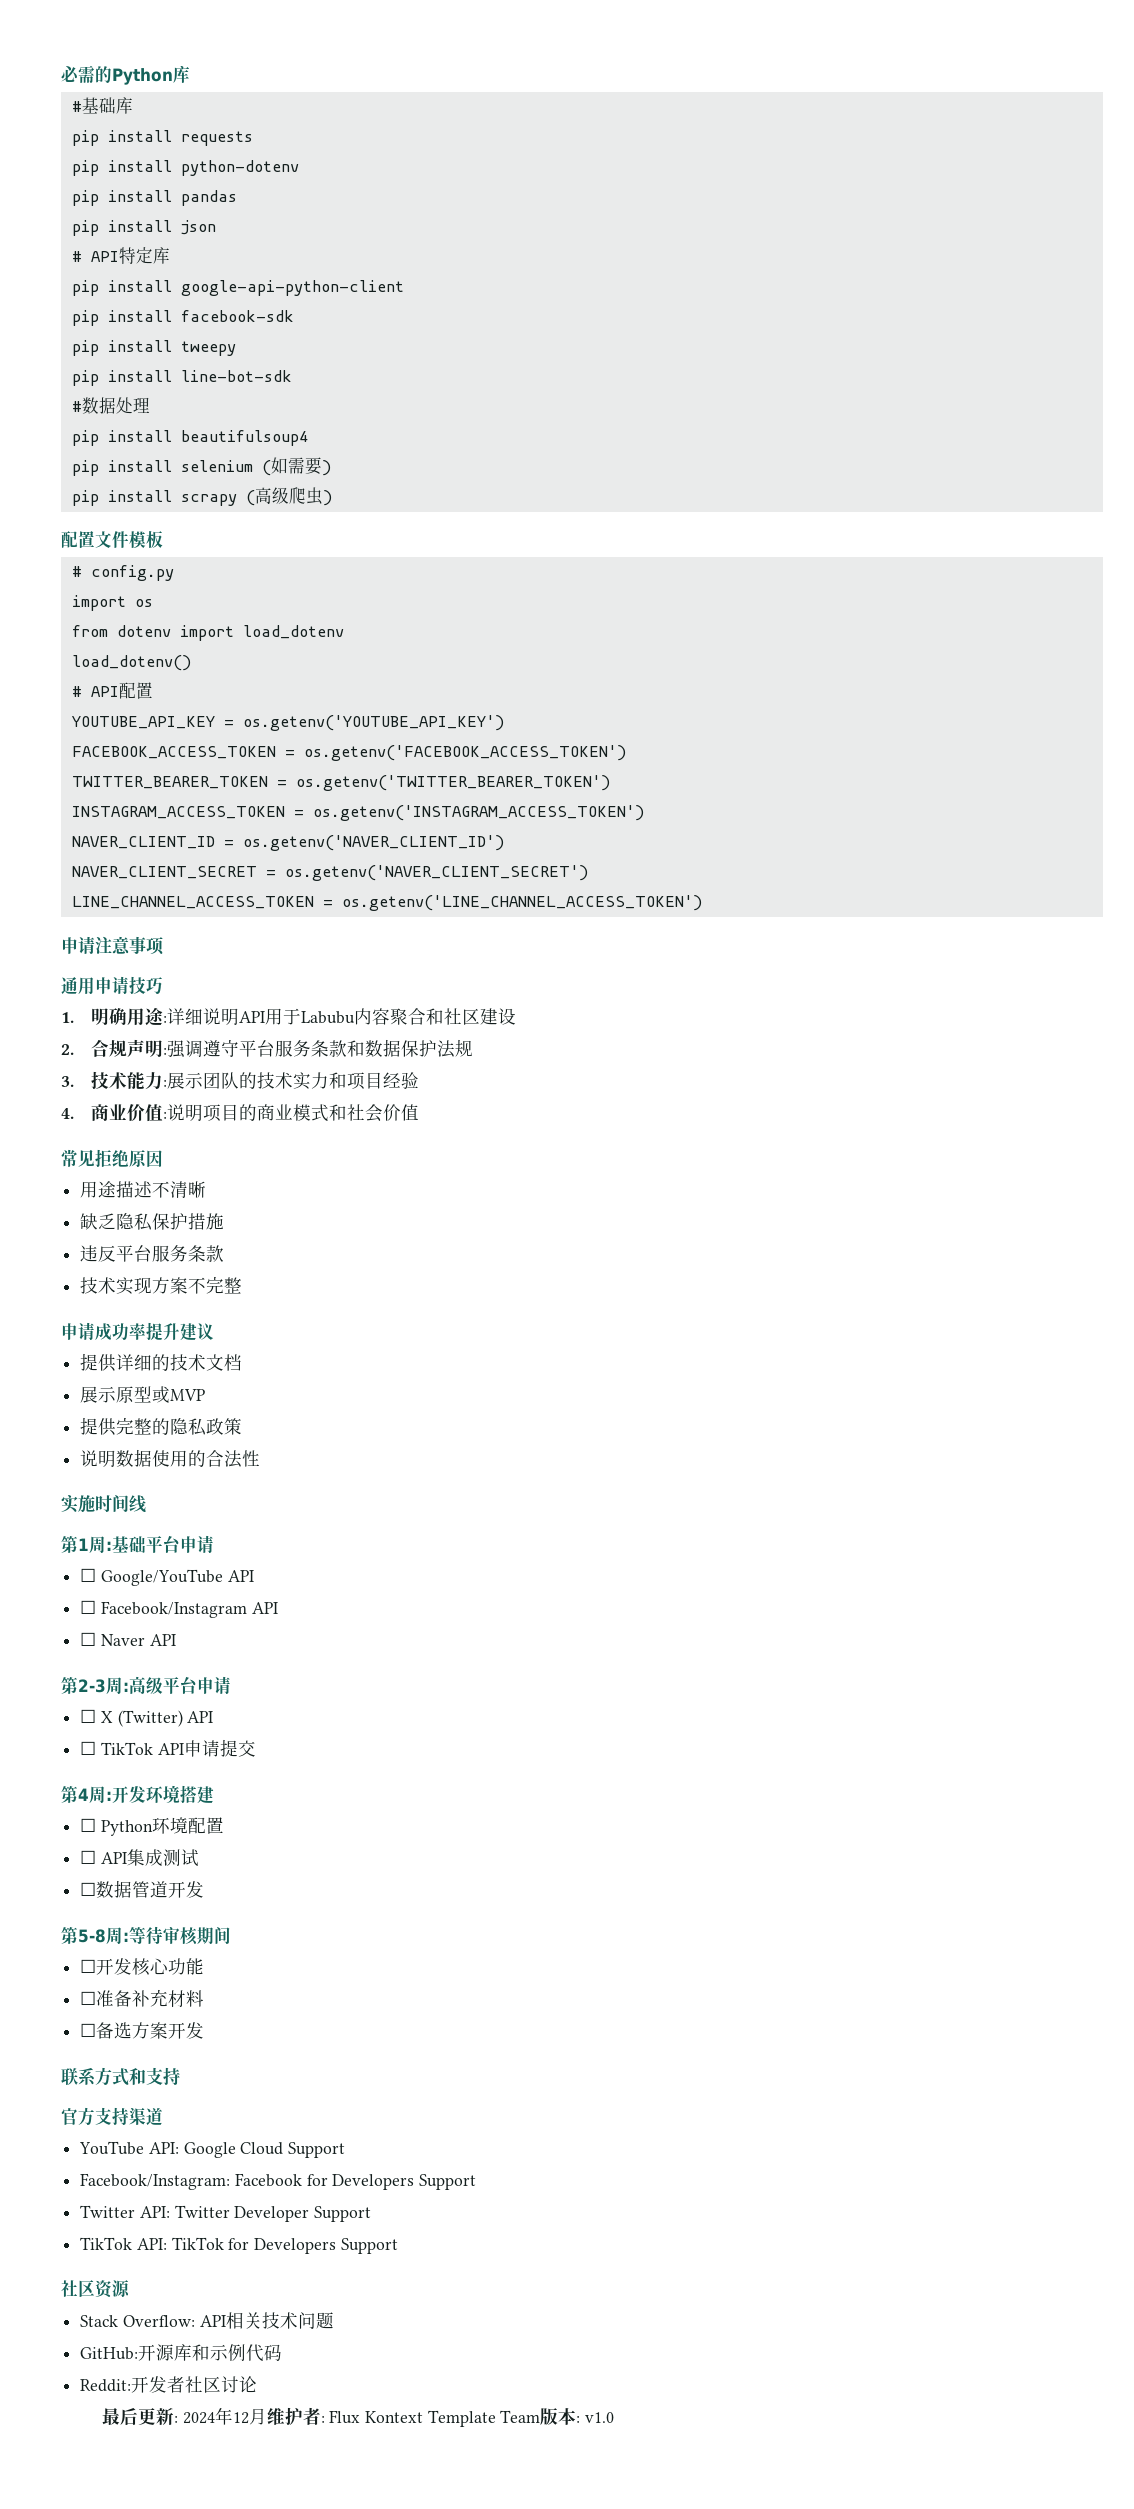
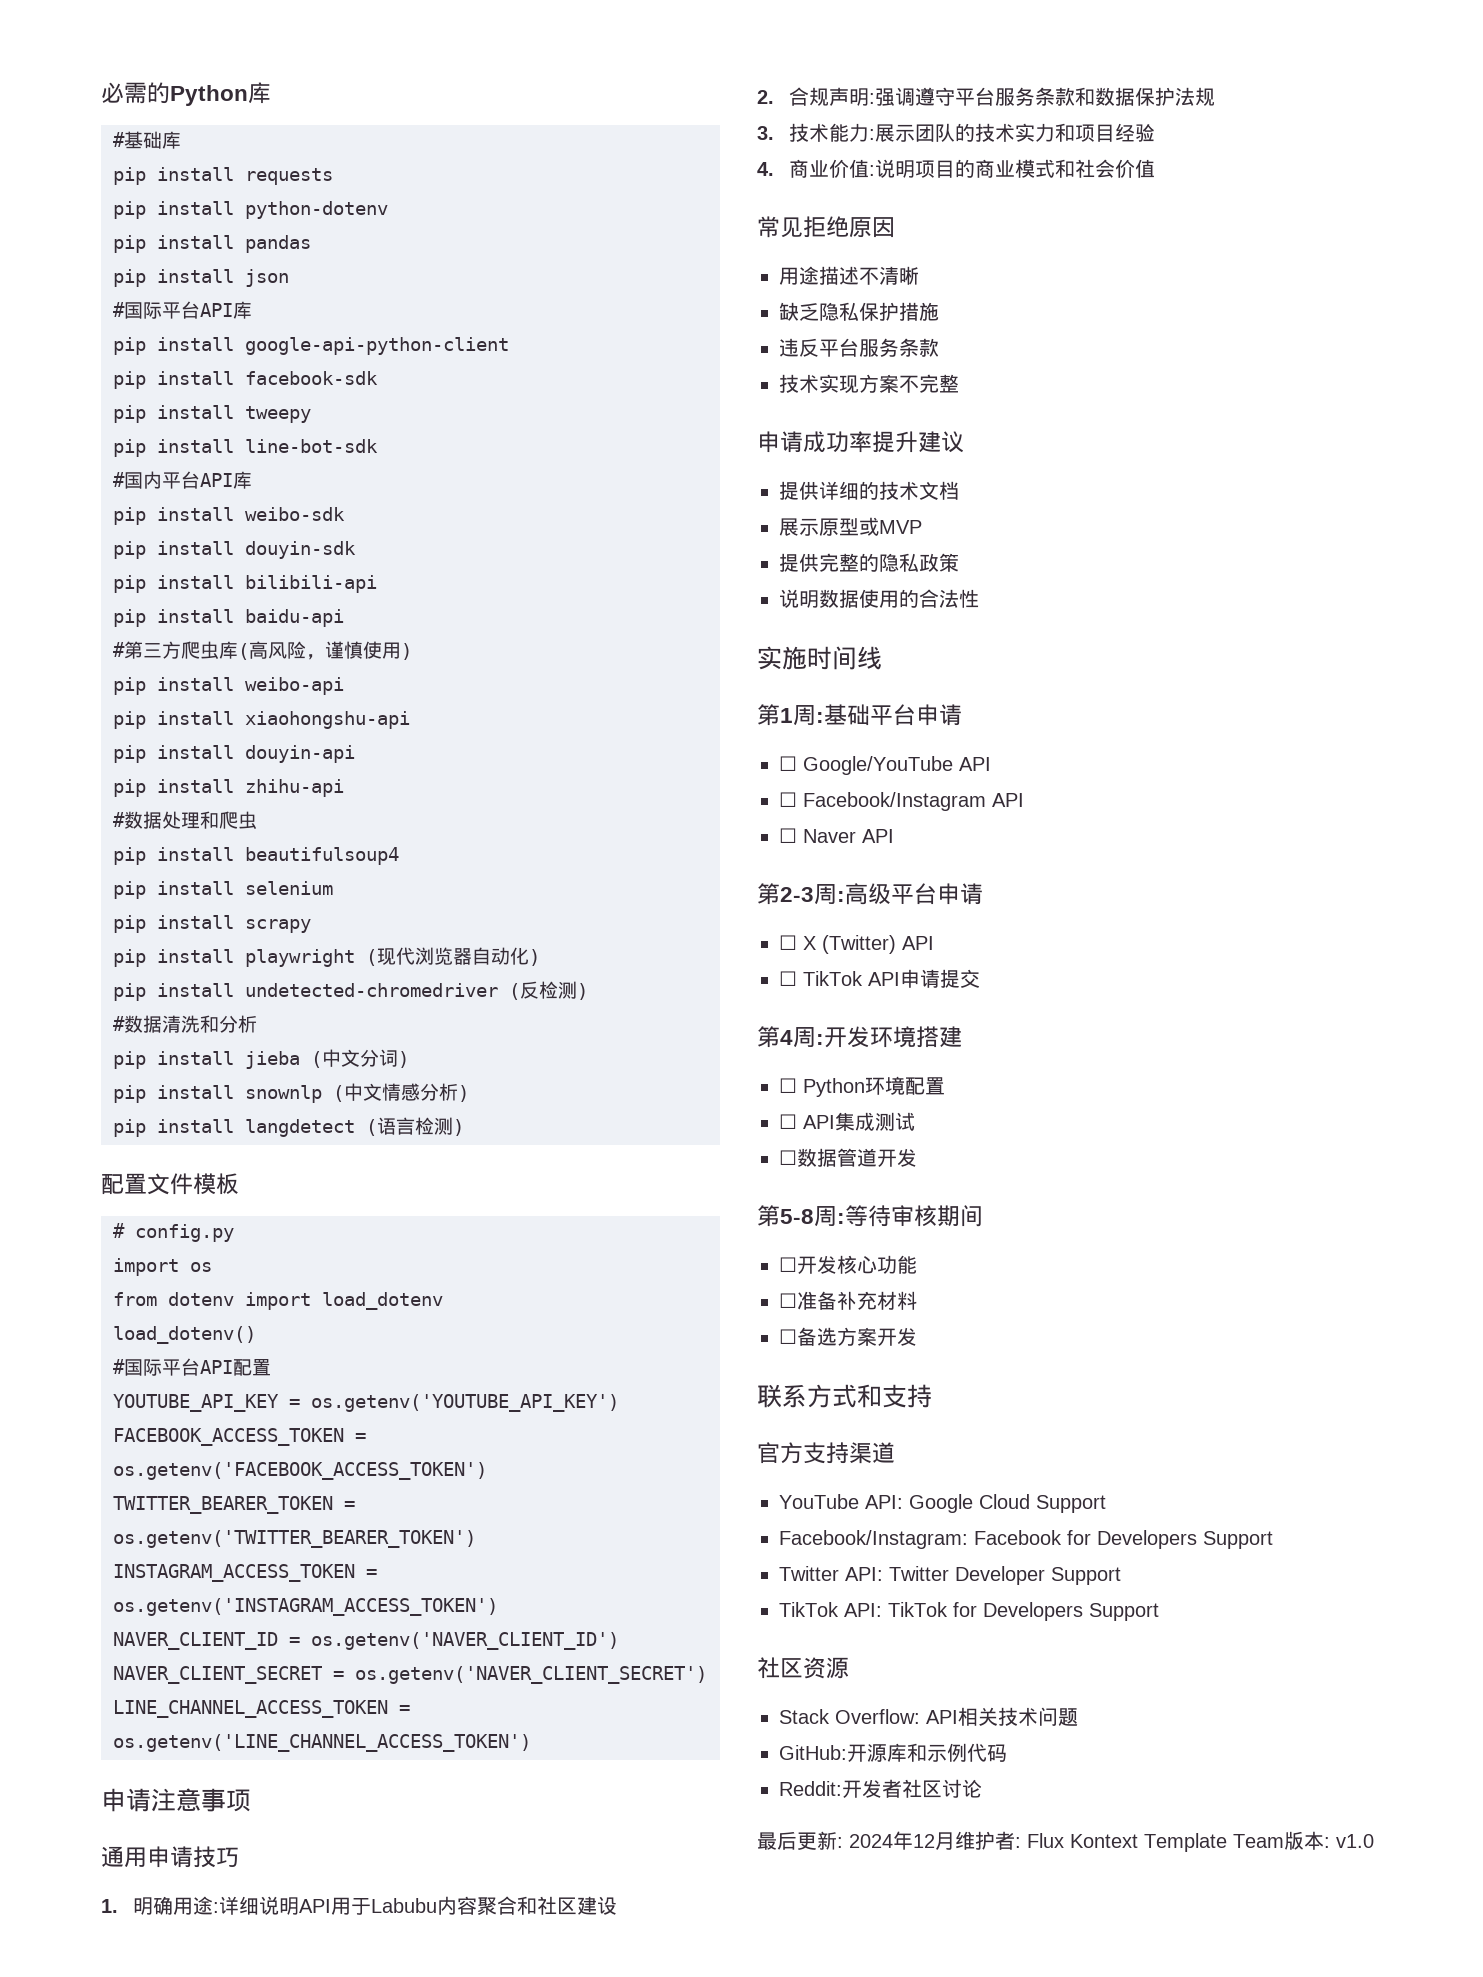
- # API特定库
+ #国际平台API库
+ #国内平台API库
+ pip install weibo-sdk
+ pip install douyin-sdk
+ pip install bilibili-api
+ pip install baidu-api
+ #第三方爬虫库(高风险，谨慎使用)
+ pip install weibo-api
+ pip install xiaohongshu-api
+ pip install douyin-api
+ pip install zhihu-api
- #数据处理
+ #数据处理和爬虫
- pip install selenium (如需要)
- pip install scrapy (高级爬虫)
+ pip install selenium
+ pip install scrapy
+ pip install playwright (现代浏览器自动化)
+ pip install undetected-chromedriver (反检测)
+ #数据清洗和分析
+ pip install jieba (中文分词)
+ pip install snownlp (中文情感分析)
+ pip install langdetect (语言检测)
- # API配置
+ #国际平台API配置

